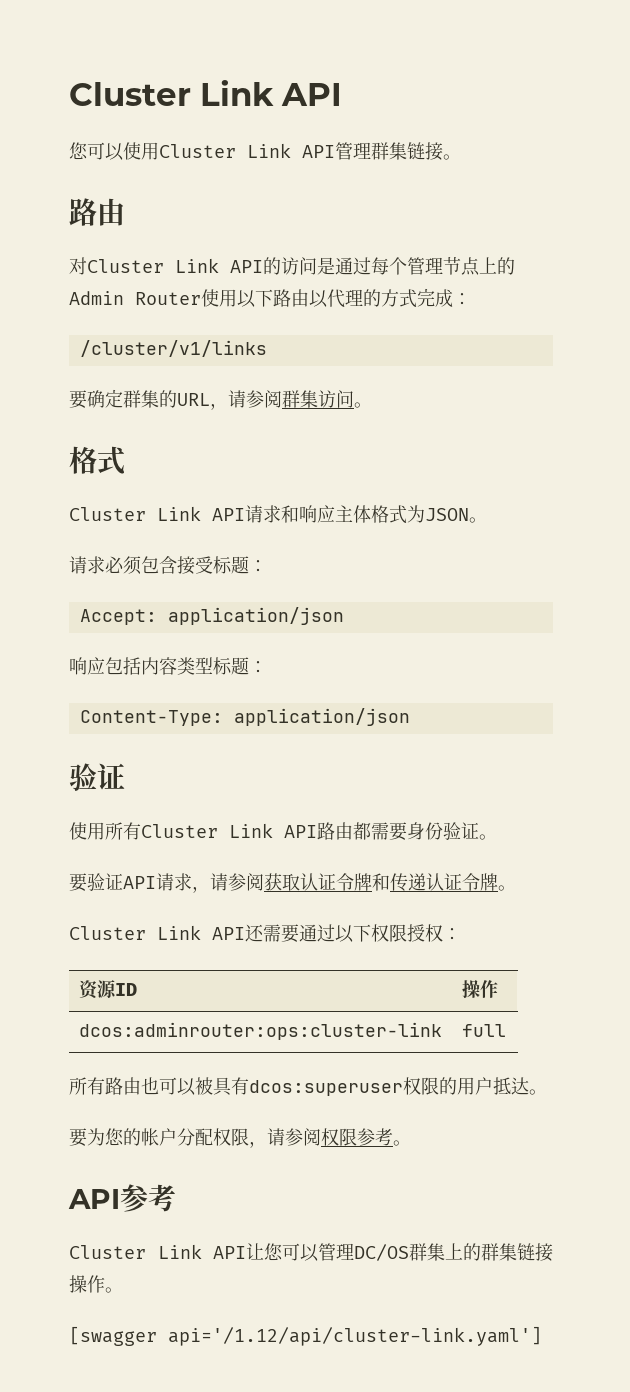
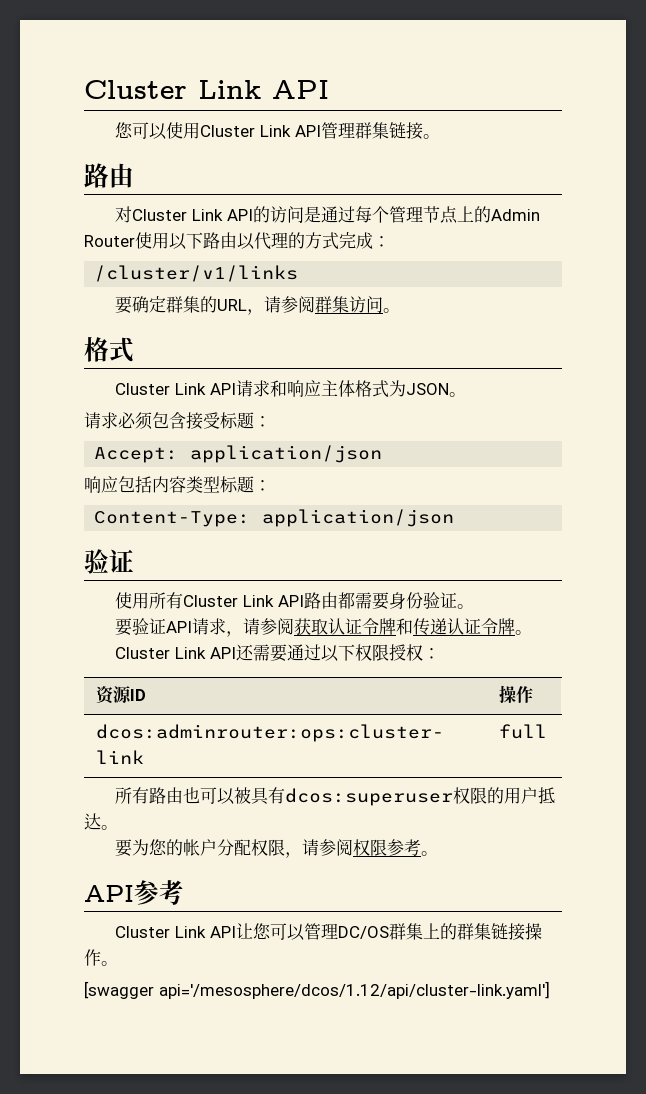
- [swagger api='/1.12/api/cluster-link.yaml']
+ [swagger api='/mesosphere/dcos/1.12/api/cluster-link.yaml']

